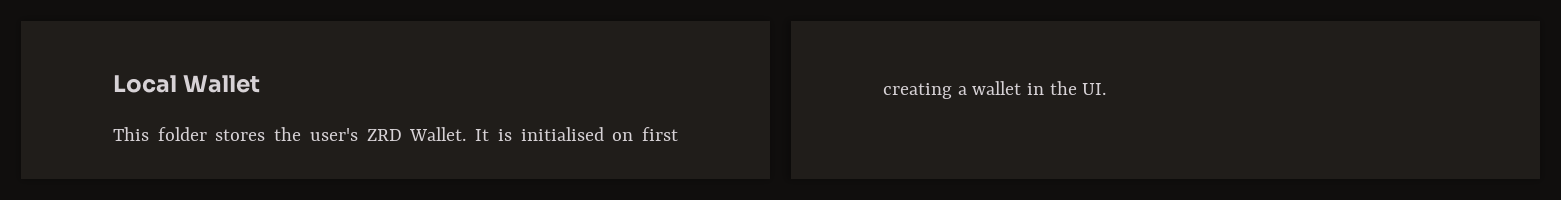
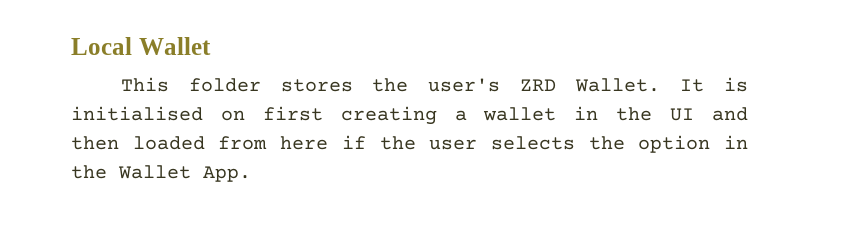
- It is initialised on first creating a wallet in the UI.
+ It is initialised on first creating a wallet in the UI and then loaded from here if the user selects the option in the Wallet App.

